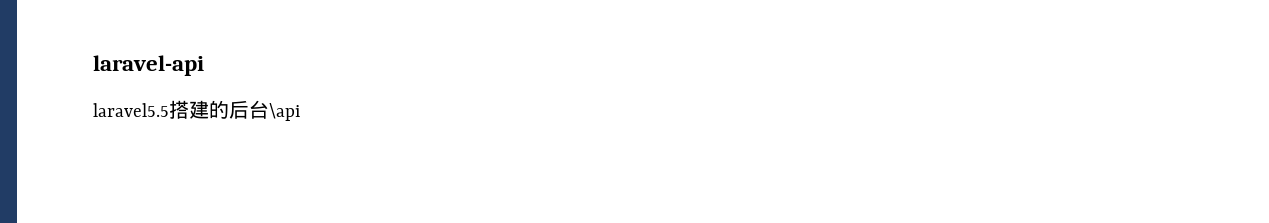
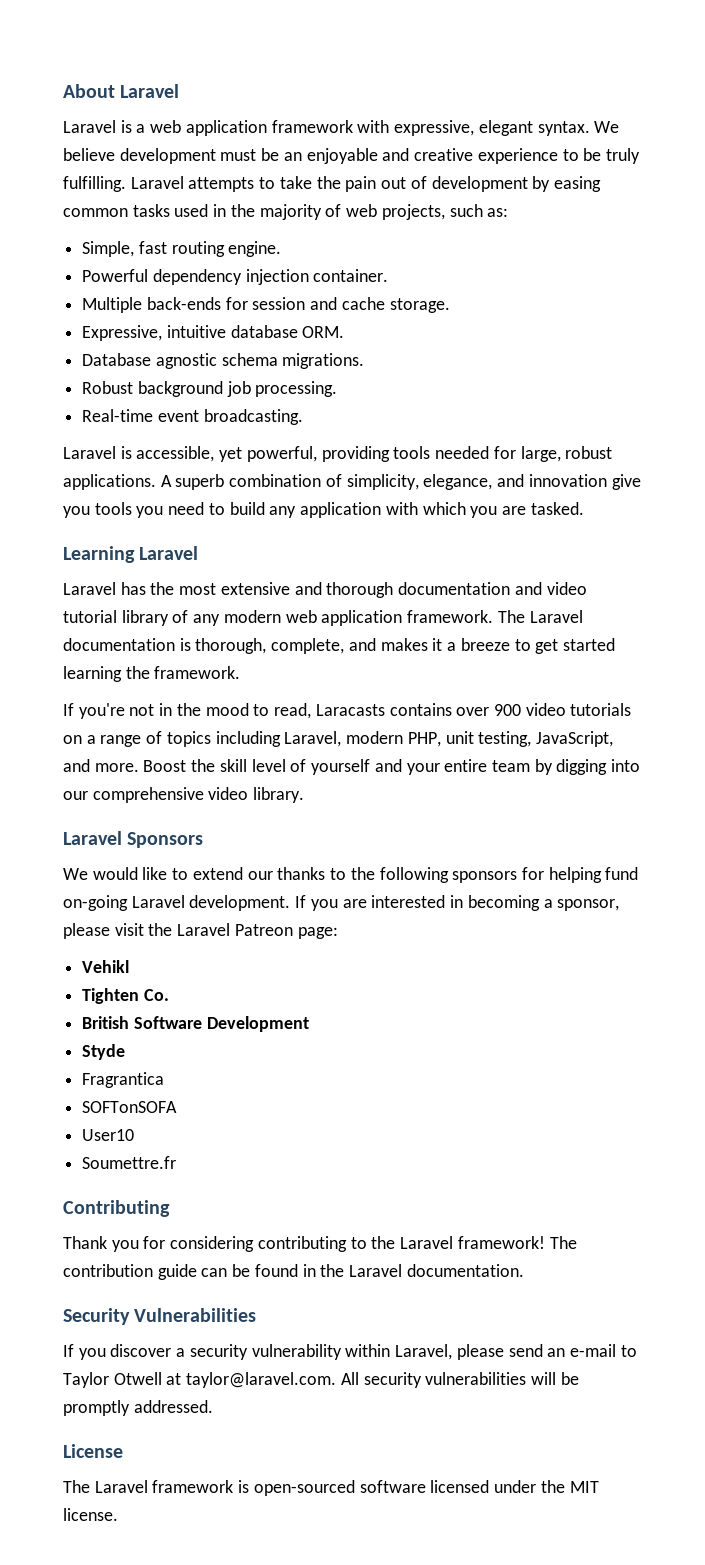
- laravel-api
- laravel5.5搭建的后台\api
+ About Laravel
+ Laravel is a web application framework with expressive, elegant syntax. We believe development must be an enjoyable and creative experience to be truly fulfilling. Laravel attempts to take the pain out of development by easing common tasks used in the majority of web projects, such as:
+ Simple, fast routing engine.
+ Powerful dependency injection container.
+ Multiple back-ends for session and cache storage.
+ Expressive, intuitive database ORM.
+ Database agnostic schema migrations.
+ Robust background job processing.
+ Real-time event broadcasting.
+ Laravel is accessible, yet powerful, providing tools needed for large, robust applications. A superb combination of simplicity, elegance, and innovation give you tools you need to build any application with which you are tasked.
+ Learning Laravel
+ Laravel has the most extensive and thorough documentation and video tutorial library of any modern web application framework. The Laravel documentation is thorough, complete, and makes it a breeze to get started learning the framework.
+ If you're not in the mood to read, Laracasts contains over 900 video tutorials on a range of topics including Laravel, modern PHP, unit testing, JavaScript, and more. Boost the skill level of yourself and your entire team by digging into our comprehensive video library.
+ Laravel Sponsors
+ We would like to extend our thanks to the following sponsors for helping fund on-going Laravel development. If you are interested in becoming a sponsor, please visit the Laravel Patreon page:
+ Vehikl
+ Tighten Co.
+ British Software Development
+ Styde
+ Fragrantica
+ SOFTonSOFA
+ User10
+ Soumettre.fr
+ Contributing
+ Thank you for considering contributing to the Laravel framework! The contribution guide can be found in the Laravel documentation.
+ Security Vulnerabilities
+ If you discover a security vulnerability within Laravel, please send an e-mail to Taylor Otwell at taylor@laravel.com. All security vulnerabilities will be promptly addressed.
+ License
+ The Laravel framework is open-sourced software licensed under the MIT license.

